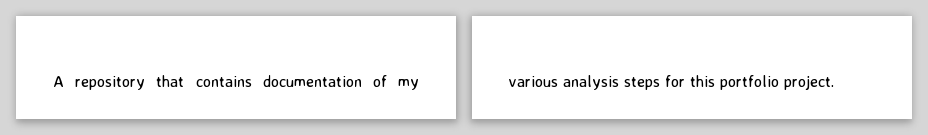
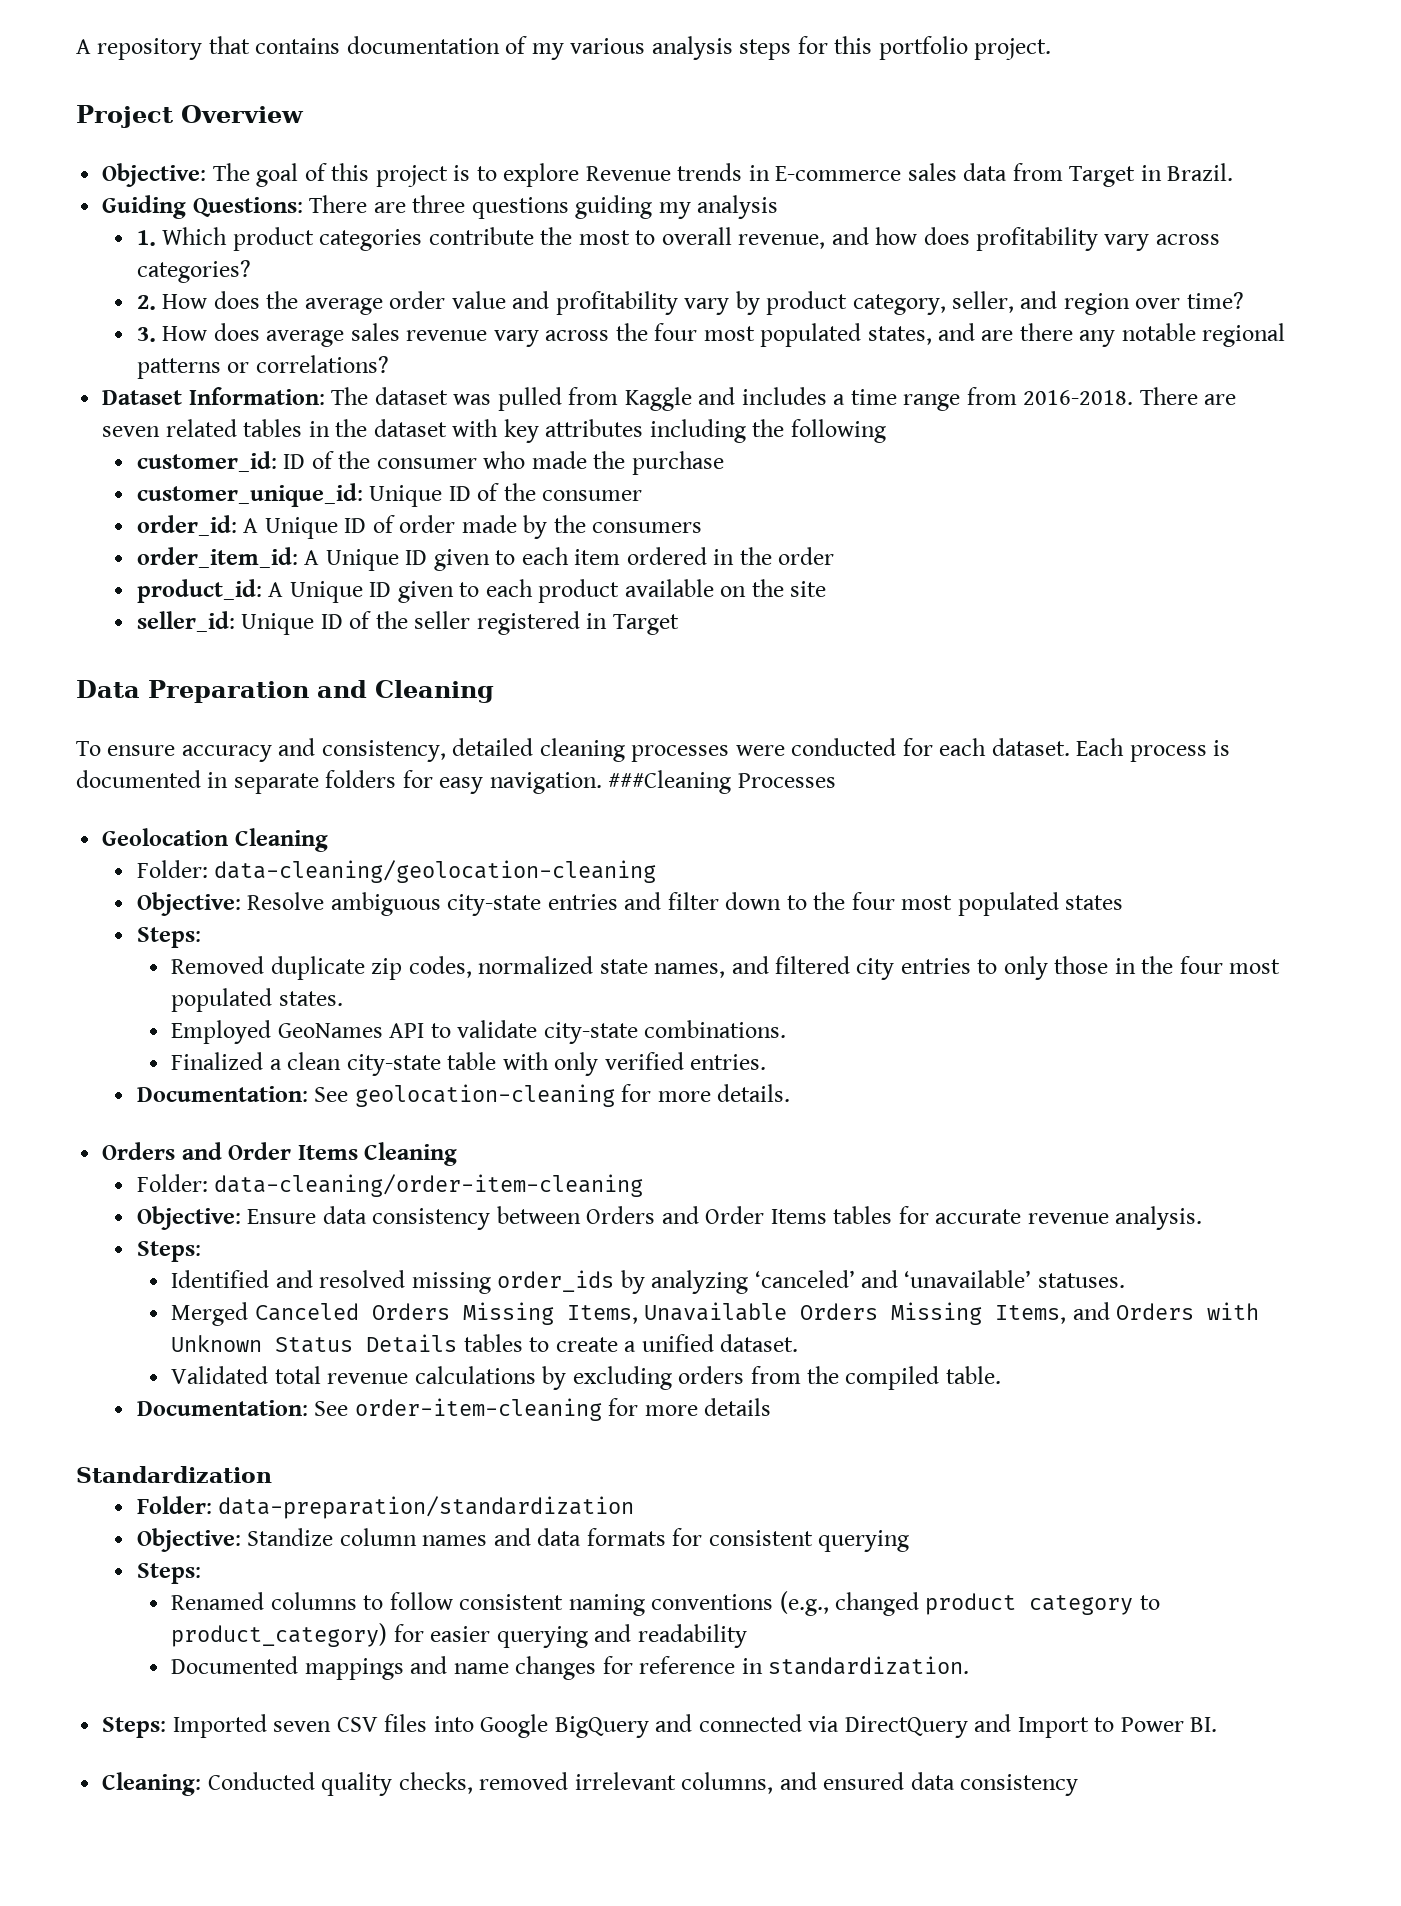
+ Project Overview
+ Objective: The goal of this project is to explore Revenue trends in E-commerce sales data from Target in Brazil.
+ Guiding Questions: There are three questions guiding my analysis
+ 1. Which product categories contribute the most to overall revenue, and how does profitability vary across categories?
+ 2. How does the average order value and profitability vary by product category, seller, and region over time?
+ 3. How does average sales revenue vary across the four most populated states, and are there any notable regional patterns or correlations?
+ Dataset Information: The dataset was pulled from Kaggle and includes a time range from 2016-2018. There are seven related tables in the dataset with key attributes including the following
+ customer_id: ID of the consumer who made the purchase
+ customer_unique_id: Unique ID of the consumer
+ order_id: A Unique ID of order made by the consumers
+ order_item_id: A Unique ID given to each item ordered in the order
+ product_id: A Unique ID given to each product available on the site
+ seller_id: Unique ID of the seller registered in Target
+ Data Preparation and Cleaning
+ To ensure accuracy and consistency, detailed cleaning processes were conducted for each dataset. Each process is documented in separate folders for easy navigation. ###Cleaning Processes
+ Geolocation Cleaning
+ Folder: data-cleaning/geolocation-cleaning
+ Objective: Resolve ambiguous city-state entries and filter down to the four most populated states
+ Steps:
+ Removed duplicate zip codes, normalized state names, and filtered city entries to only those in the four most populated states.
+ Employed GeoNames API to validate city-state combinations.
+ Finalized a clean city-state table with only verified entries.
+ Documentation: See geolocation-cleaning for more details.
+ Orders and Order Items Cleaning
+ Folder: data-cleaning/order-item-cleaning
+ Objective: Ensure data consistency between Orders and Order Items tables for accurate revenue analysis.
+ Steps:
+ Identified and resolved missing order_ids by analyzing ‘canceled’ and ‘unavailable’ statuses.
+ Merged Canceled Orders Missing Items, Unavailable Orders Missing Items, and Orders with Unknown Status Details tables to create a unified dataset.
+ Validated total revenue calculations by excluding orders from the compiled table.
+ Documentation: See order-item-cleaning for more details
+ Standardization
+ Folder: data-preparation/standardization
+ Objective: Standize column names and data formats for consistent querying
+ Steps:
+ Renamed columns to follow consistent naming conventions (e.g., changed product category to product_category) for easier querying and readability
+ Documented mappings and name changes for reference in standardization.
+ Steps: Imported seven CSV files into Google BigQuery and connected via DirectQuery and Import to Power BI.
+ Cleaning: Conducted quality checks, removed irrelevant columns, and ensured data consistency

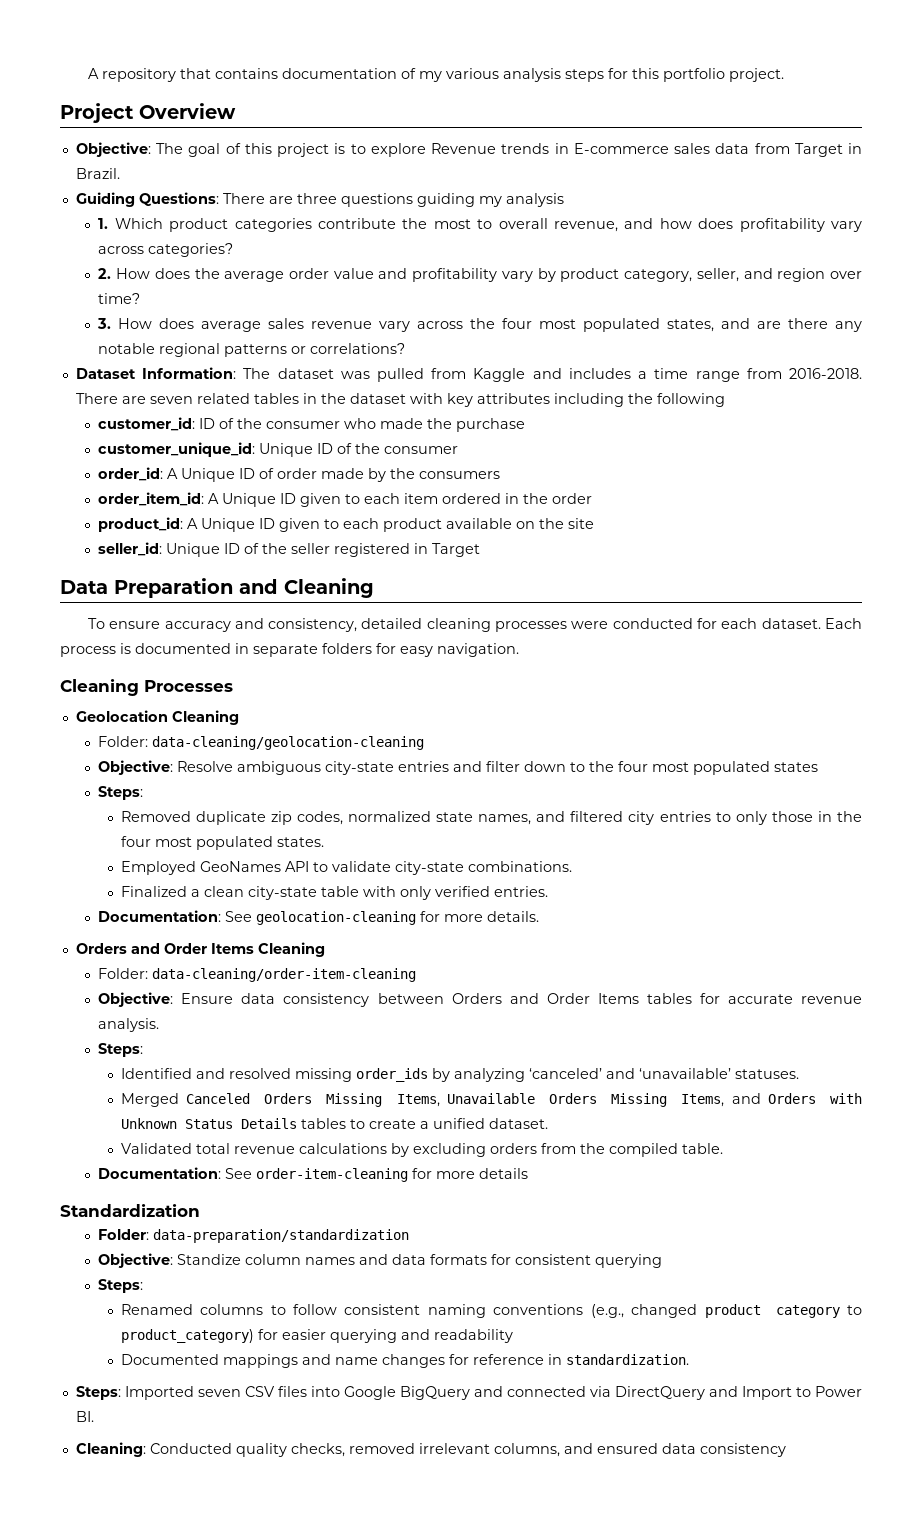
- Each process is documented in separate folders for easy navigation. ###Cleaning Processes
+ Each process is documented in separate folders for easy navigation.
+ Cleaning Processes

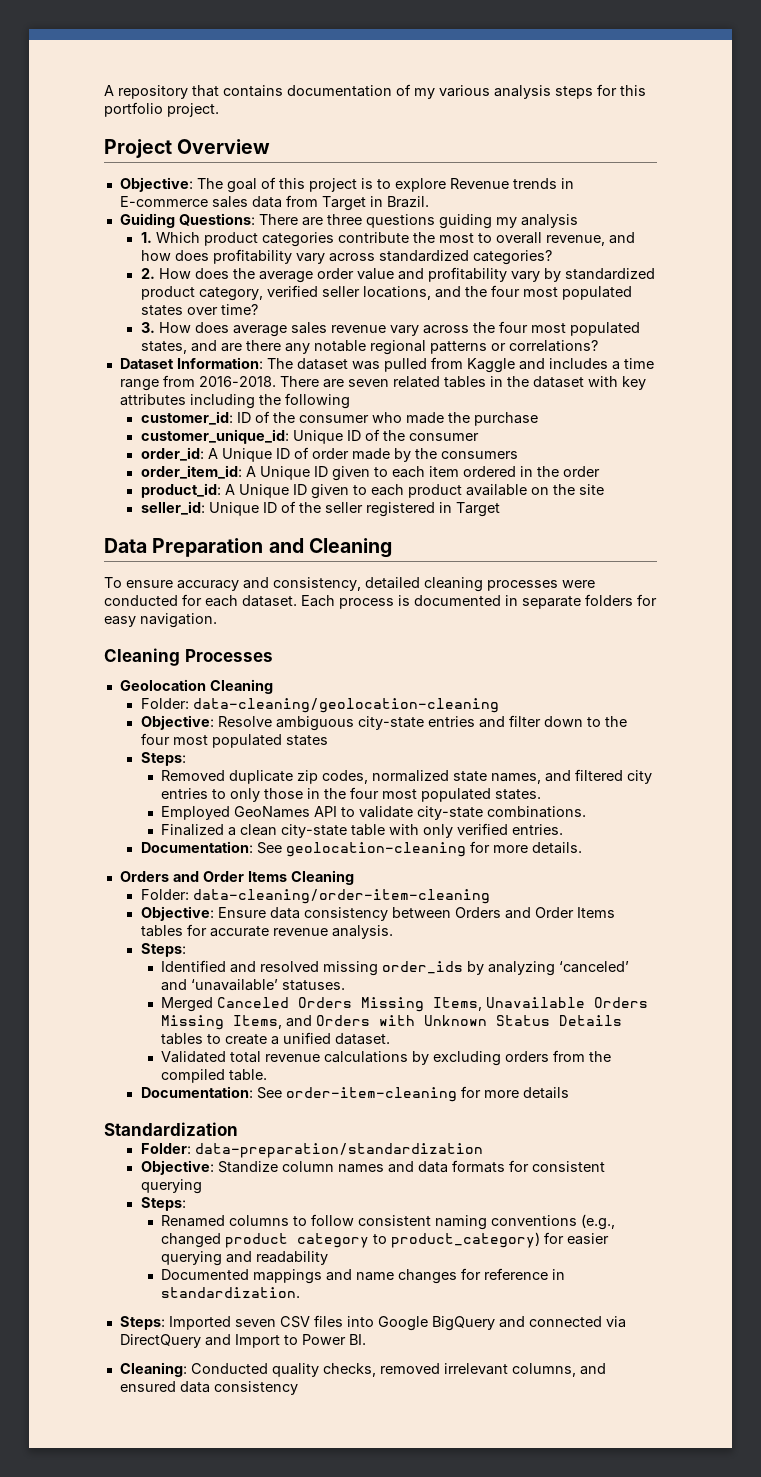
- 1. Which product categories contribute the most to overall revenue, and how does profitability vary across categories?
+ 1. Which product categories contribute the most to overall revenue, and how does profitability vary across standardized categories?
- 2. How does the average order value and profitability vary by product category, seller, and region over time?
+ 2. How does the average order value and profitability vary by standardized product category, verified seller locations, and the four most populated states over time?

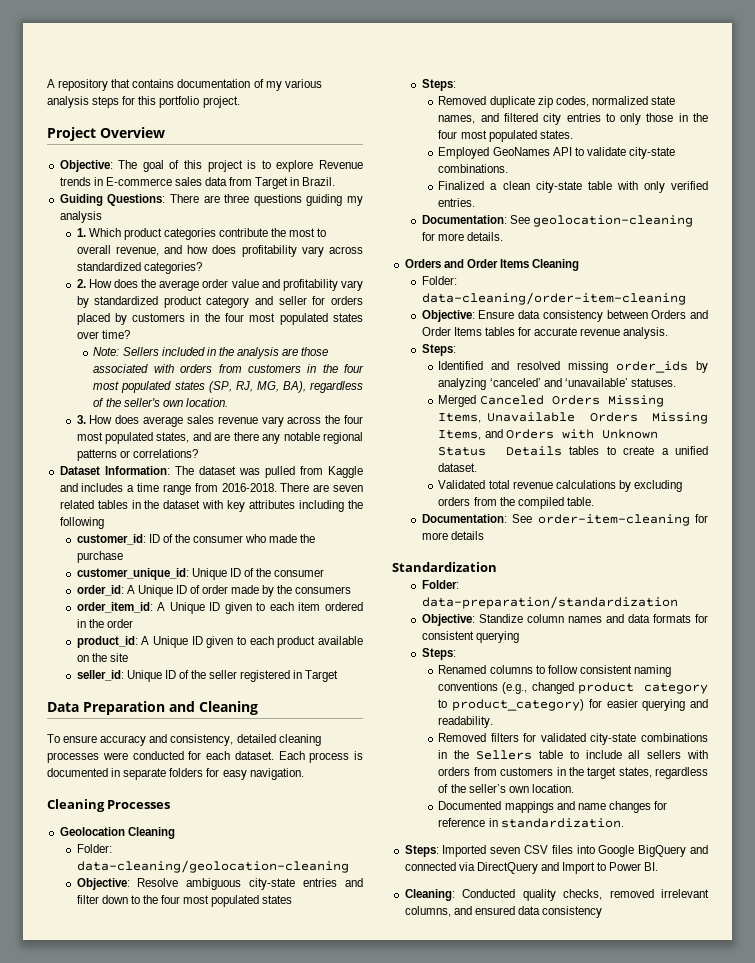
- 2. How does the average order value and profitability vary by standardized product category, verified seller locations, and the four most populated states over time?
+ 2. How does the average order value and profitability vary by standardized product category and seller for orders placed by customers in the four most populated states over time?
+ Note: Sellers included in the analysis are those associated with orders from customers in the four most populated states (SP, RJ, MG, BA), regardless of the seller's own location.
- Renamed columns to follow consistent naming conventions (e.g., changed product category to product_category) for easier querying and readability
+ Renamed columns to follow consistent naming conventions (e.g., changed product category to product_category) for easier querying and readability.
+ Removed filters for validated city-state combinations in the Sellers table to include all sellers with orders from customers in the target states, regardless of the seller’s own location.

